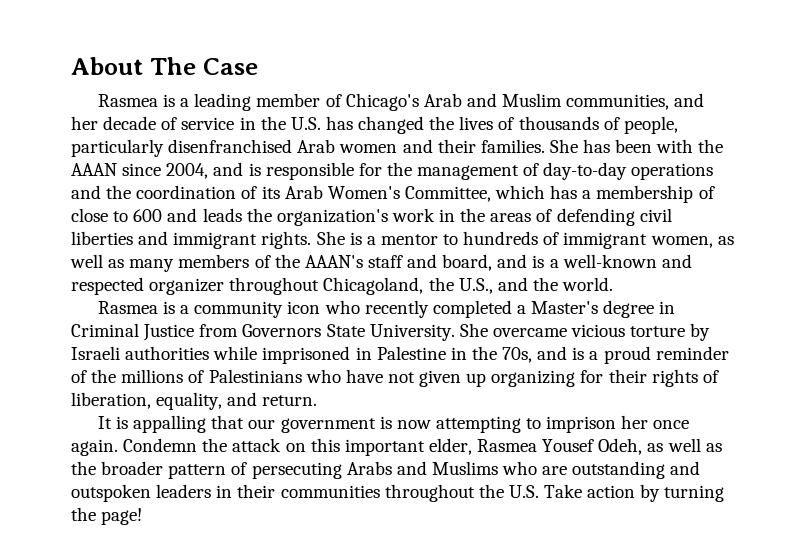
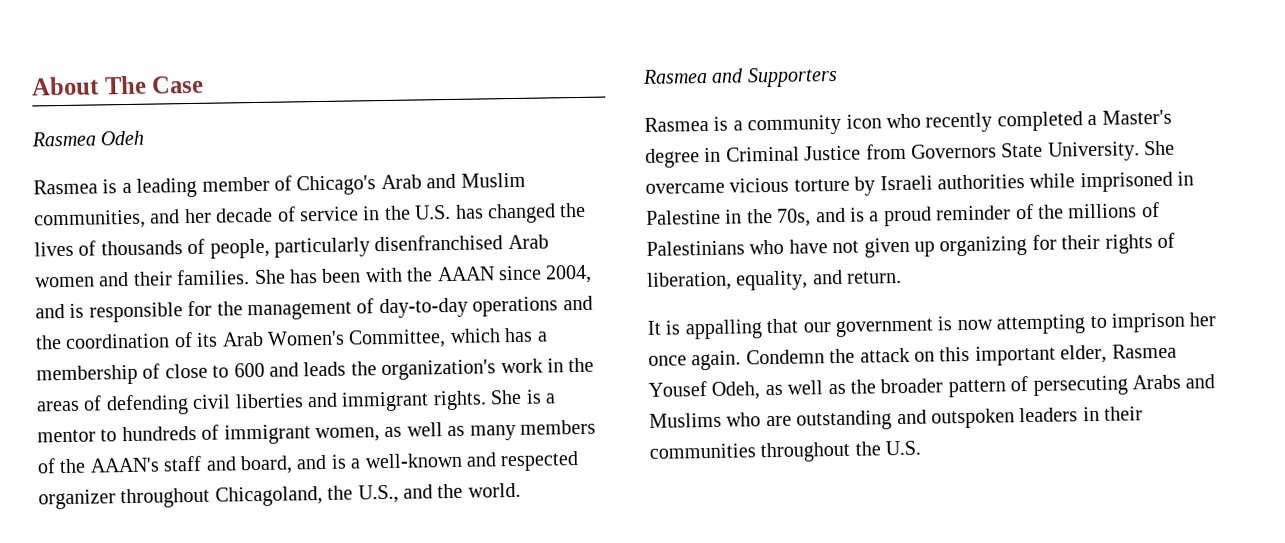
+ Rasmea Odeh
+ Rasmea and Supporters
- Condemn the attack on this important elder, Rasmea Yousef Odeh, as well as the broader pattern of persecuting Arabs and Muslims who are outstanding and outspoken leaders in their communities throughout the U.S. Take action by turning the page!
+ Condemn the attack on this important elder, Rasmea Yousef Odeh, as well as the broader pattern of persecuting Arabs and Muslims who are outstanding and outspoken leaders in their communities throughout the U.S.

